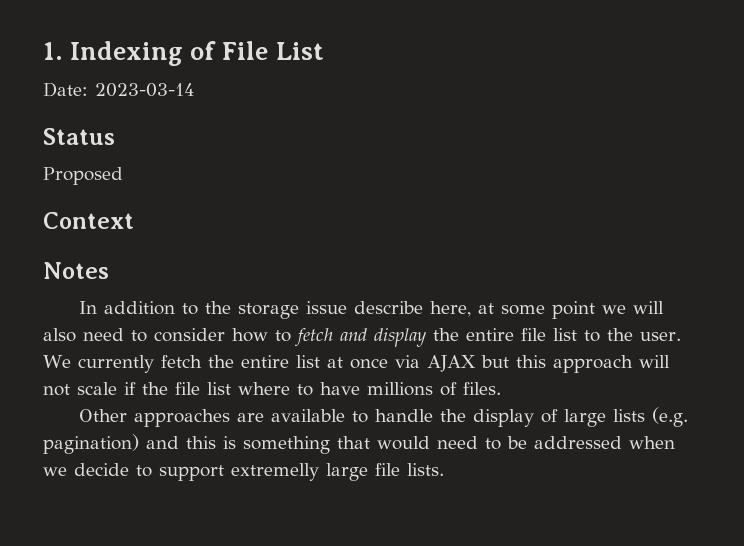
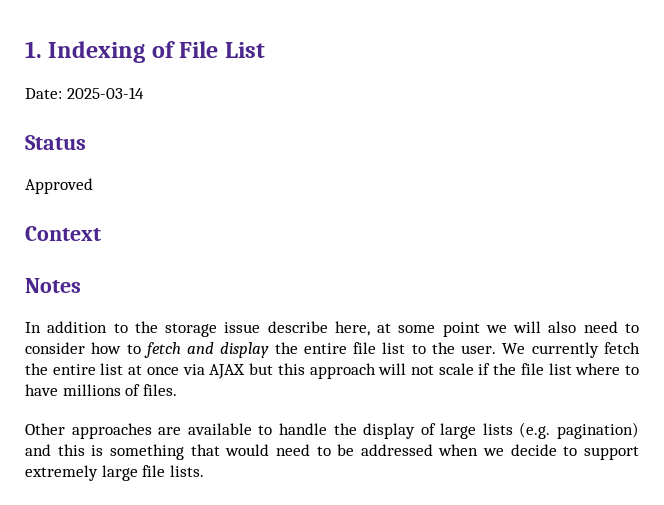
- Date: 2023-03-14
+ Date: 2025-03-14
- Proposed
+ Approved
- Other approaches are available to handle the display of large lists (e.g. pagination) and this is something that would need to be addressed when we decide to support extremelly large file lists.
+ Other approaches are available to handle the display of large lists (e.g. pagination) and this is something that would need to be addressed when we decide to support extremely large file lists.

